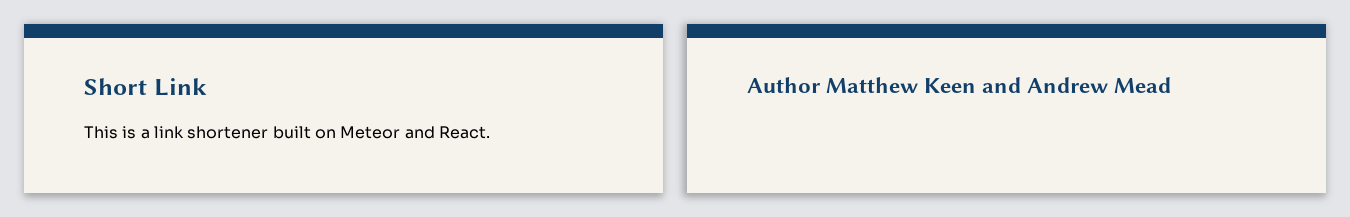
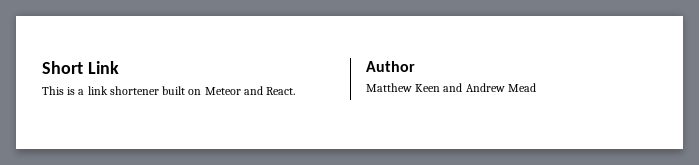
- Author Matthew Keen and Andrew Mead
+ Author
+ Matthew Keen and Andrew Mead

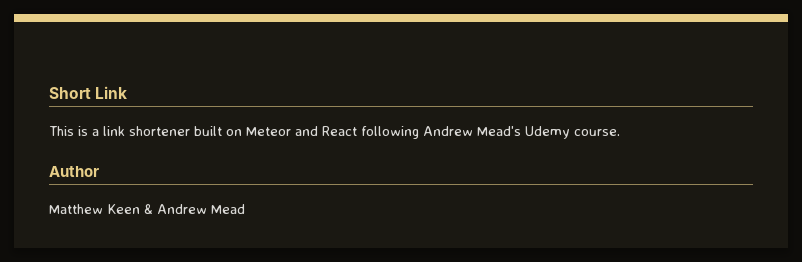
- This is a link shortener built on Meteor and React.
+ This is a link shortener built on Meteor and React following Andrew Mead's Udemy course.
- Matthew Keen and Andrew Mead
+ Matthew Keen & Andrew Mead

